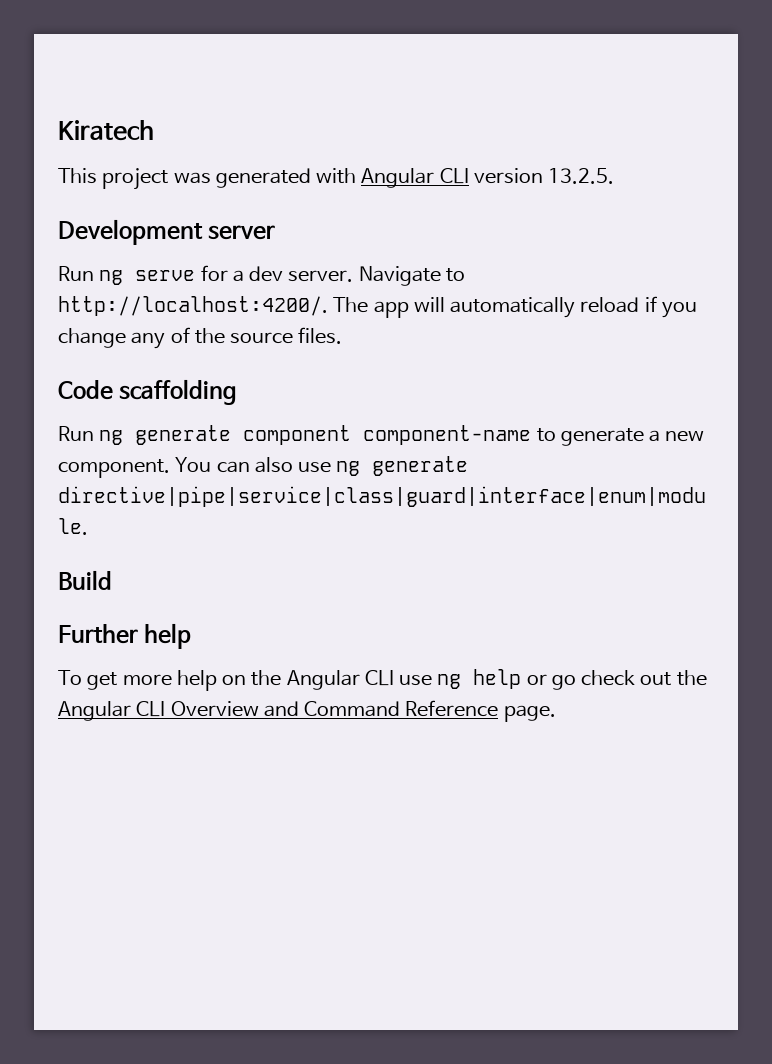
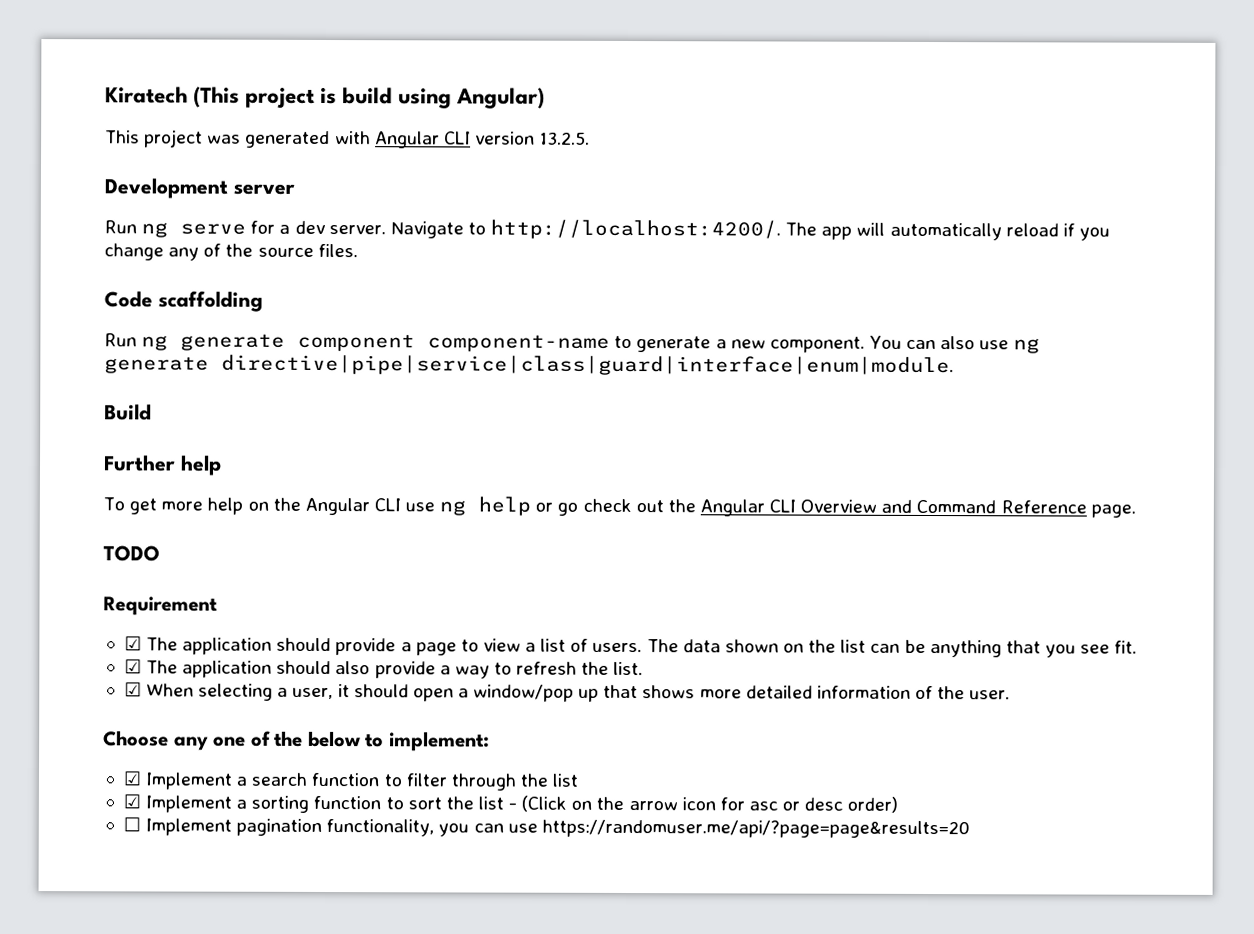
- Kiratech
+ Kiratech (This project is build using Angular)
+ TODO
+ Requirement
+ ☑ The application should provide a page to view a list of users. The data shown on the list can be anything that you see fit.
+ ☑ The application should also provide a way to refresh the list.
+ ☑ When selecting a user, it should open a window/pop up that shows more detailed information of the user.
+ Choose any one of the below to implement:
+ ☑ Implement a search function to filter through the list
+ ☑ Implement a sorting function to sort the list - (Click on the arrow icon for asc or desc order)
+ ☐ Implement pagination functionality, you can use https://randomuser.me/api/?page=page&results=20

